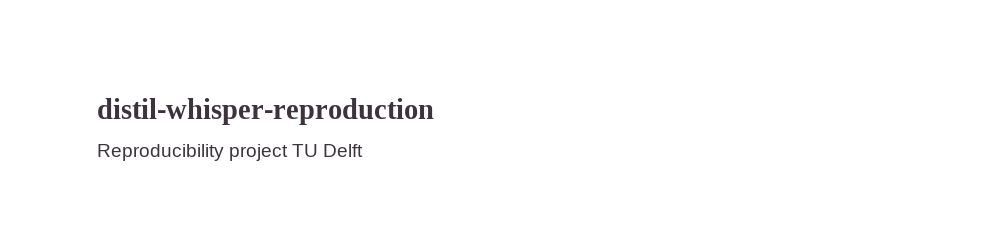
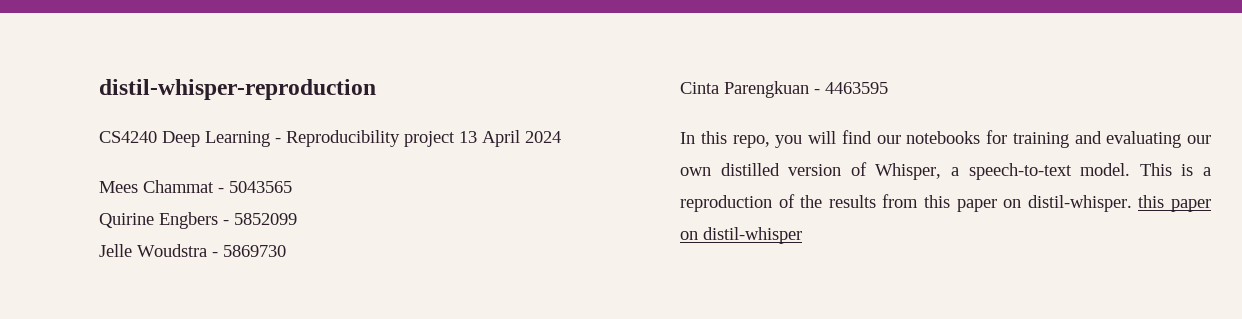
- Reproducibility project TU Delft
+ CS4240 Deep Learning - Reproducibility project 13 April 2024
+ Mees Chammat - 5043565
+ Quirine Engbers - 5852099
+ Jelle Woudstra - 5869730
+ Cinta Parengkuan - 4463595
+ In this repo, you will find our notebooks for training and evaluating our own distilled version of Whisper, a speech-to-text model. This is a reproduction of the results from this paper on distil-whisper. this paper on distil-whisper

